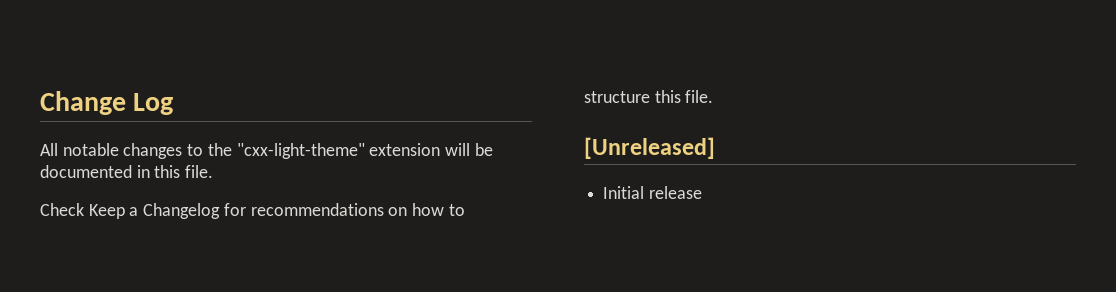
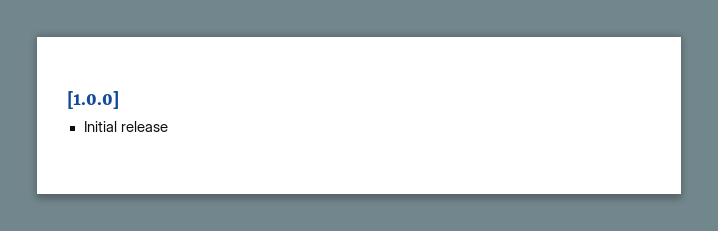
- Change Log
- All notable changes to the "cxx-light-theme" extension will be documented in this file.
- Check Keep a Changelog for recommendations on how to structure this file.
- [Unreleased]
+ [1.0.0]

